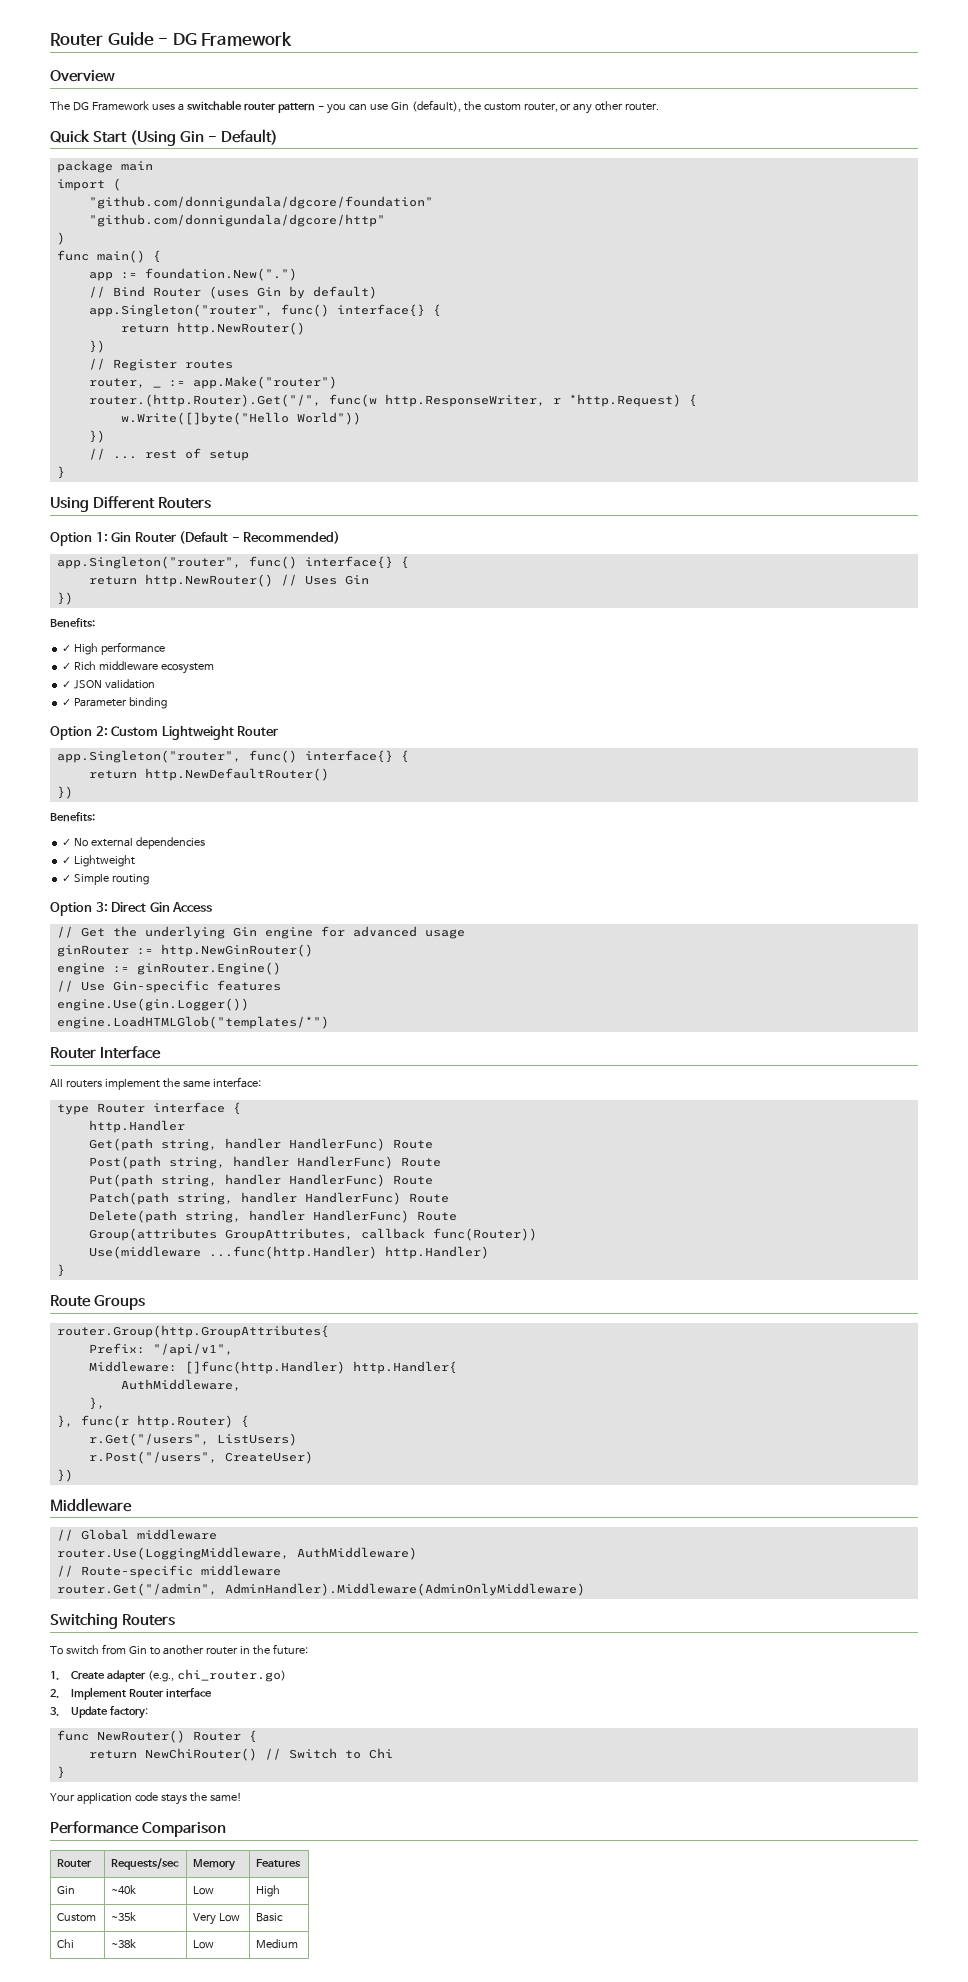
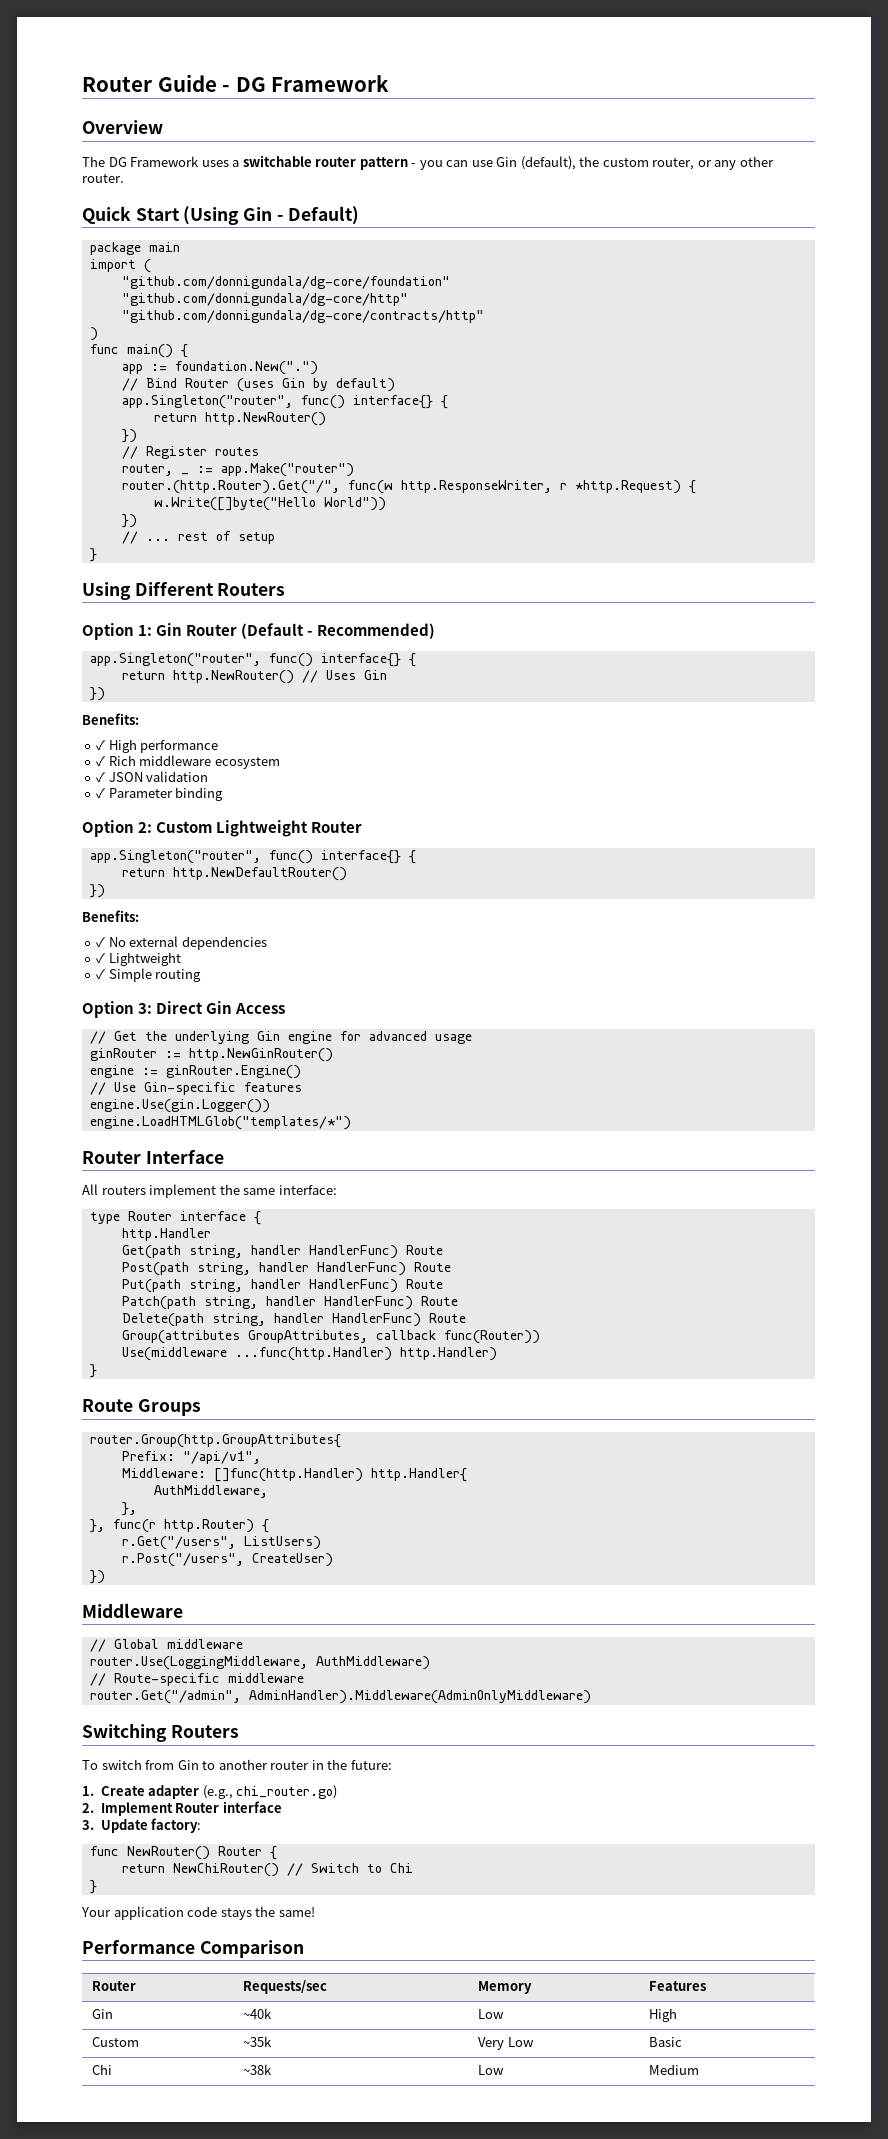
- "github.com/donnigundala/dgcore/foundation"
- "github.com/donnigundala/dgcore/http"
+ "github.com/donnigundala/dg-core/foundation"
+ "github.com/donnigundala/dg-core/http"
+ "github.com/donnigundala/dg-core/contracts/http"

